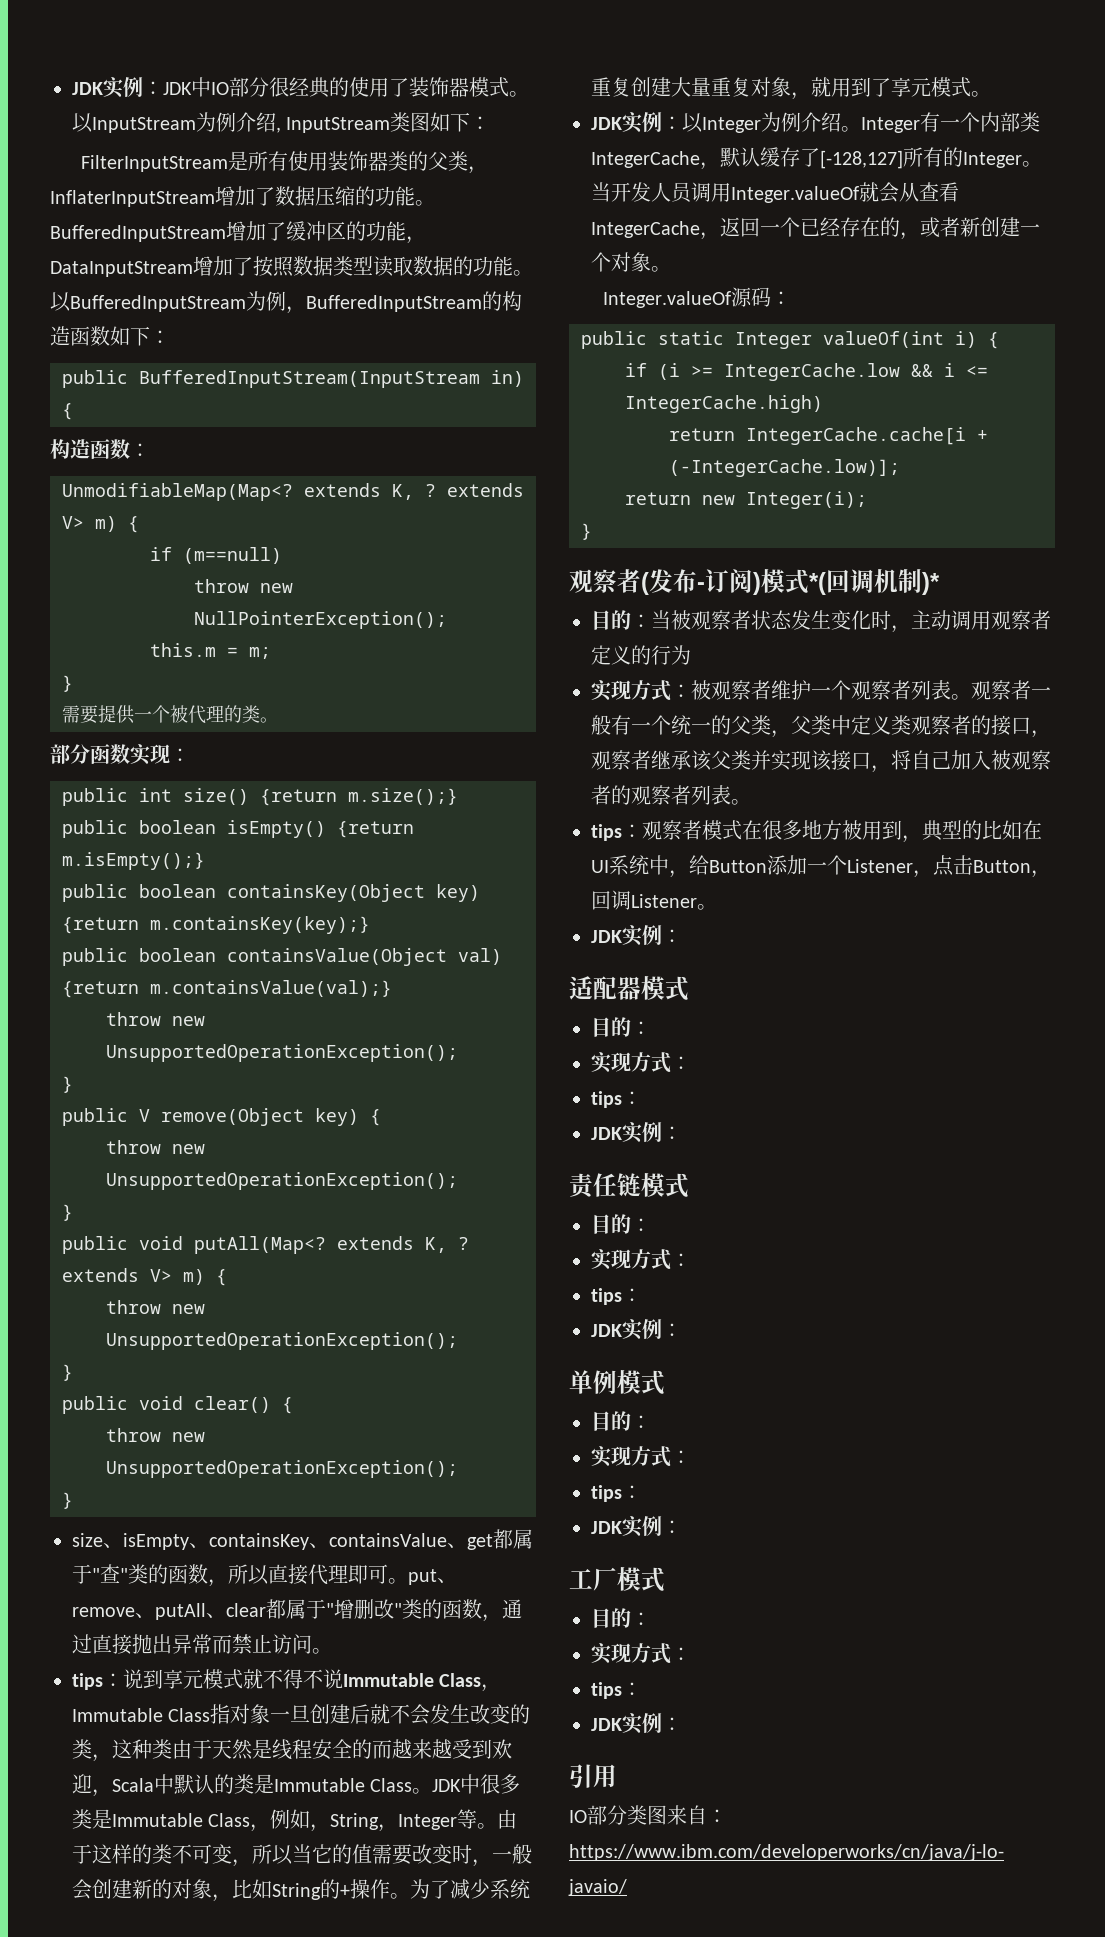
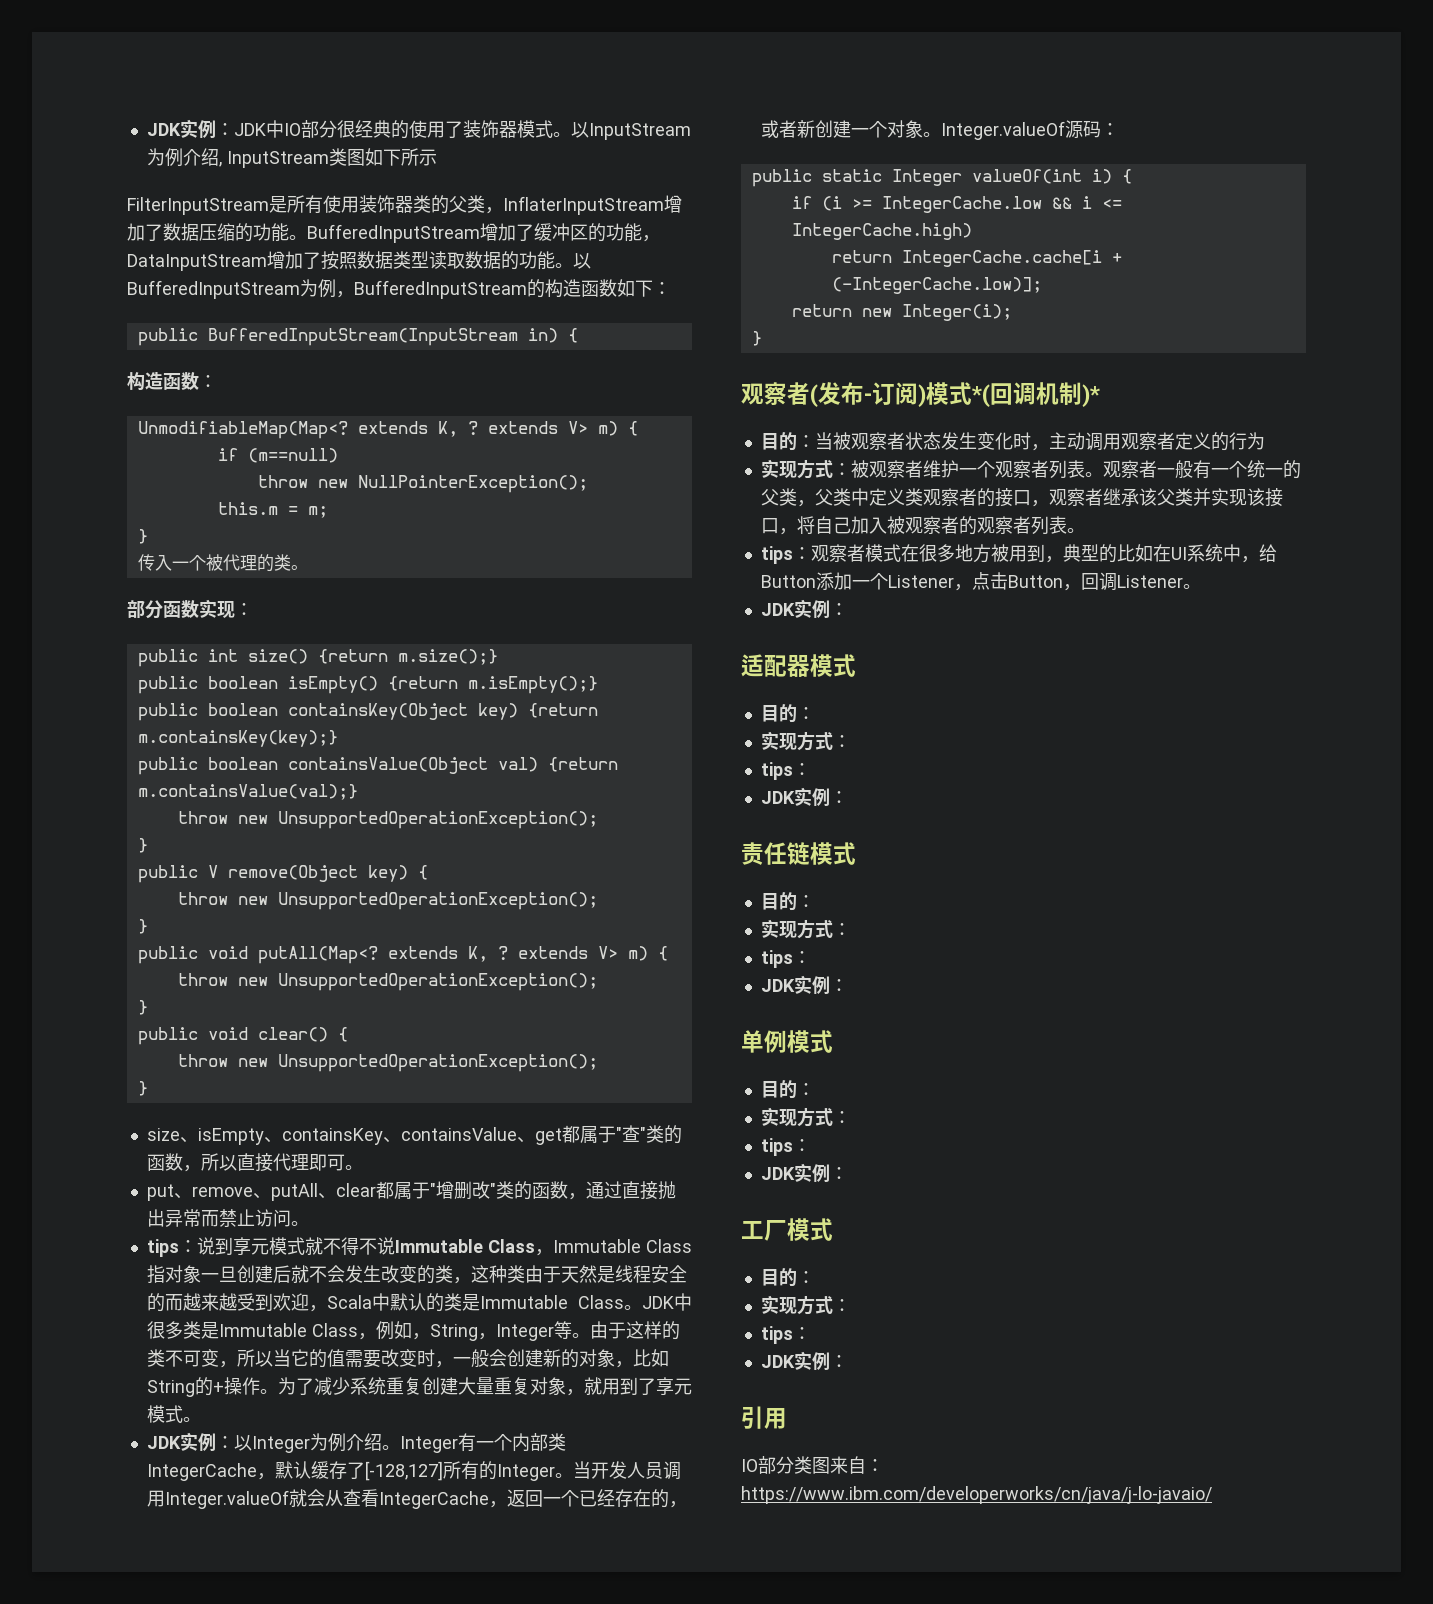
- 以InputStream为例介绍, InputStream类图如下：
+ 以InputStream为例介绍, InputStream类图如下所示
- 需要提供一个被代理的类。
+ 传入一个被代理的类。
- size、isEmpty、containsKey、containsValue、get都属于"查"类的函数，所以直接代理即可。put、remove、putAll、clear都属于"增删改"类的函数，通过直接抛出异常而禁止访问。
+ size、isEmpty、containsKey、containsValue、get都属于"查"类的函数，所以直接代理即可。
+ put、remove、putAll、clear都属于"增删改"类的函数，通过直接抛出异常而禁止访问。
- 当开发人员调用Integer.valueOf就会从查看IntegerCache，返回一个已经存在的，或者新创建一个对象。
- Integer.valueOf源码：
+ 当开发人员调用Integer.valueOf就会从查看IntegerCache，返回一个已经存在的，或者新创建一个对象。Integer.valueOf源码：

